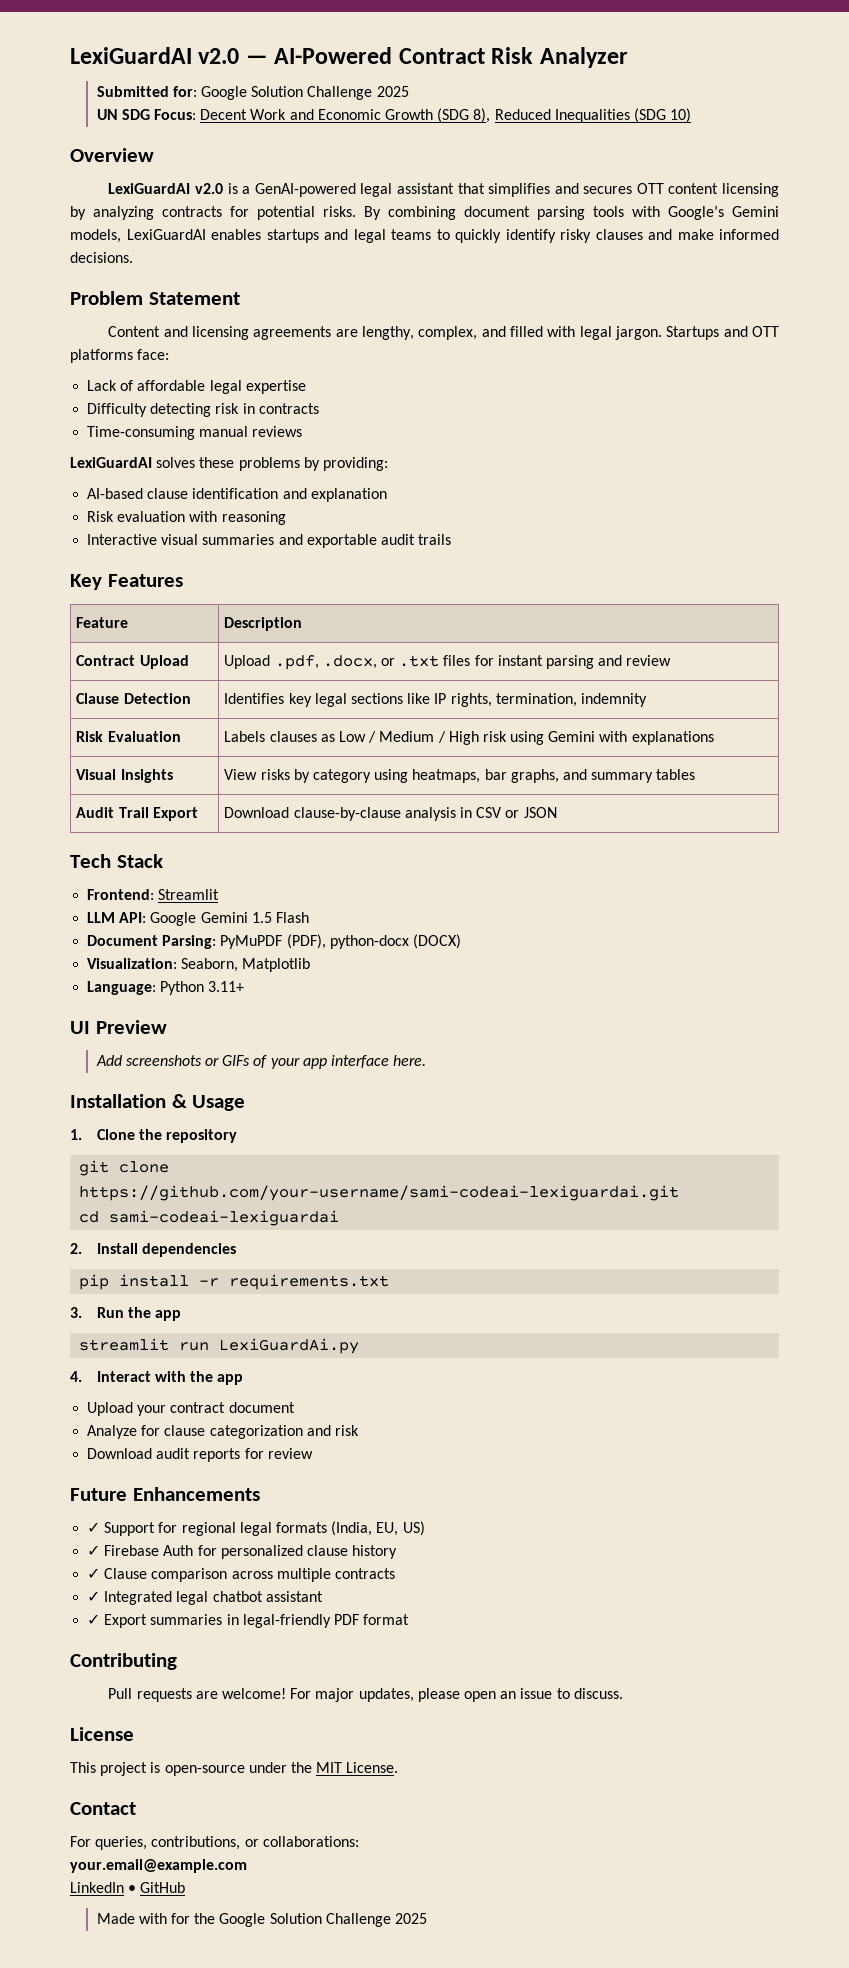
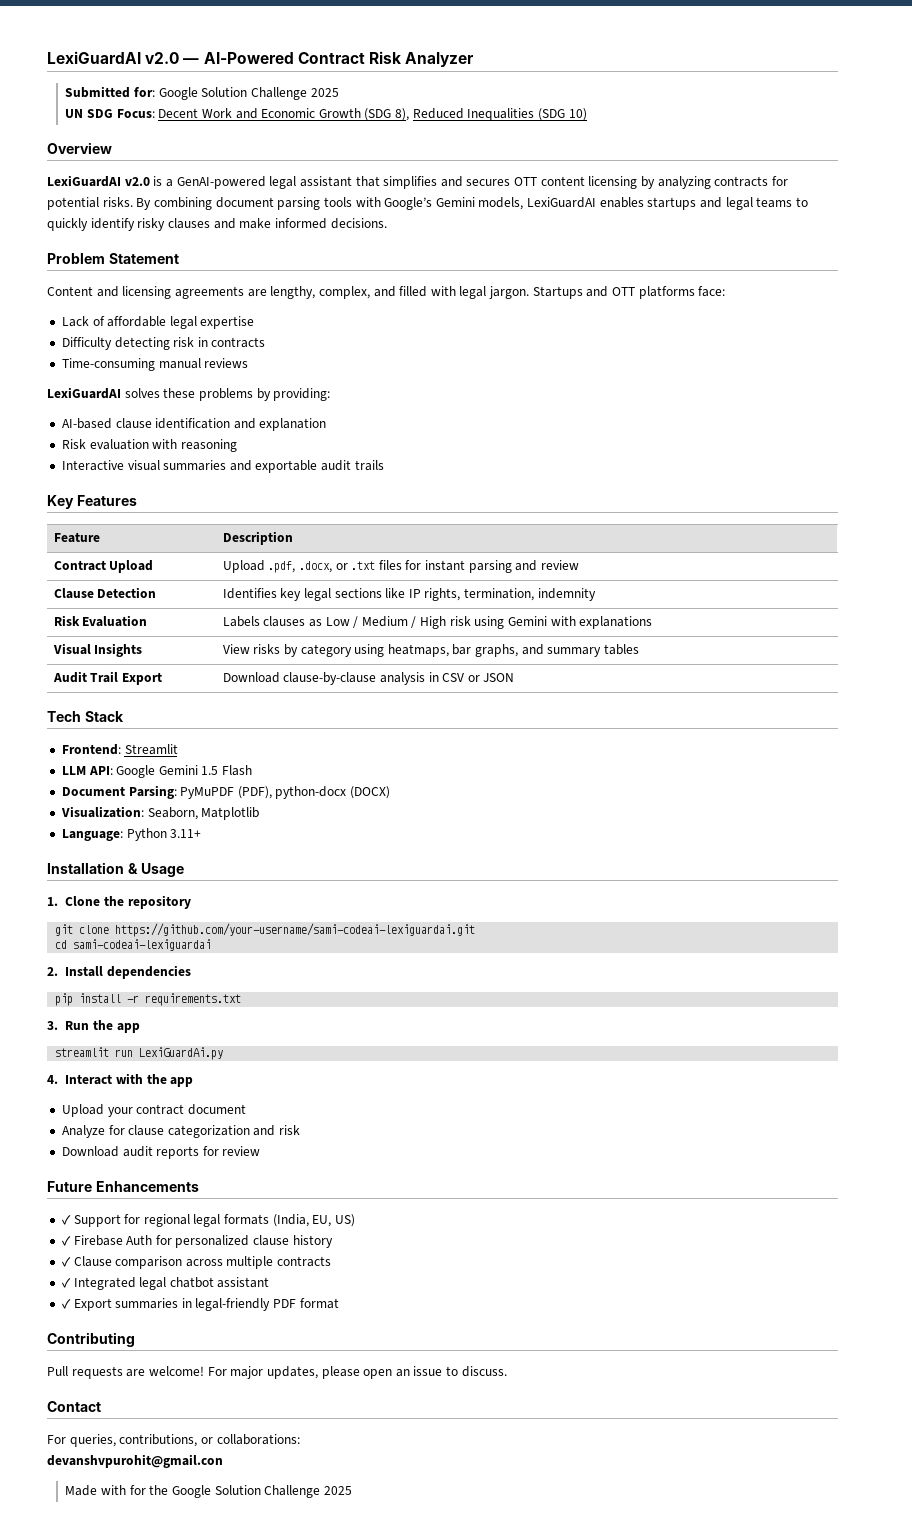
- UI Preview
- Add screenshots or GIFs of your app interface here.
- License
- This project is open-source under the MIT License.
- your.email@example.com
- LinkedIn • GitHub
+ devanshvpurohit@gmail.con

